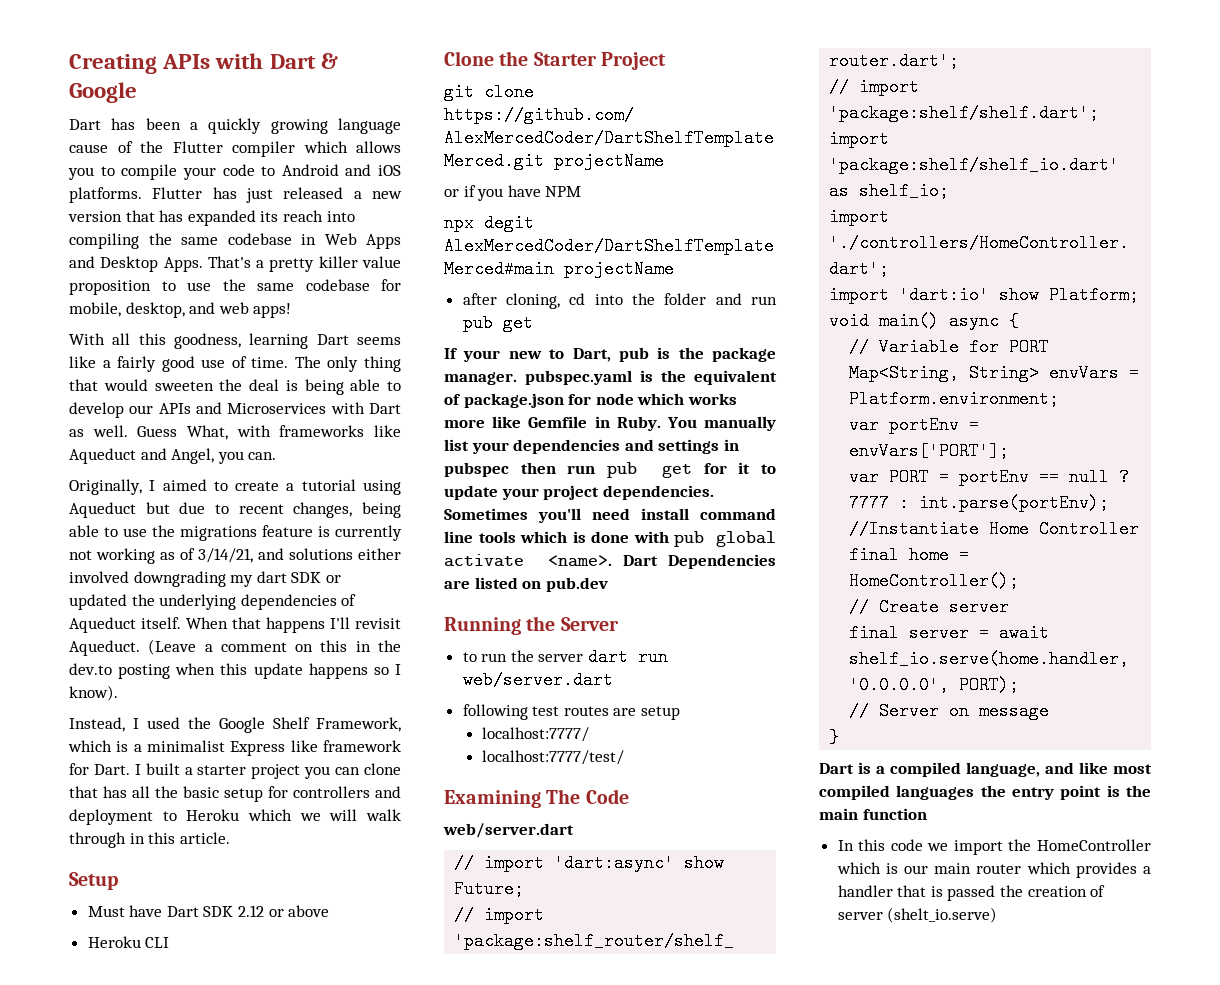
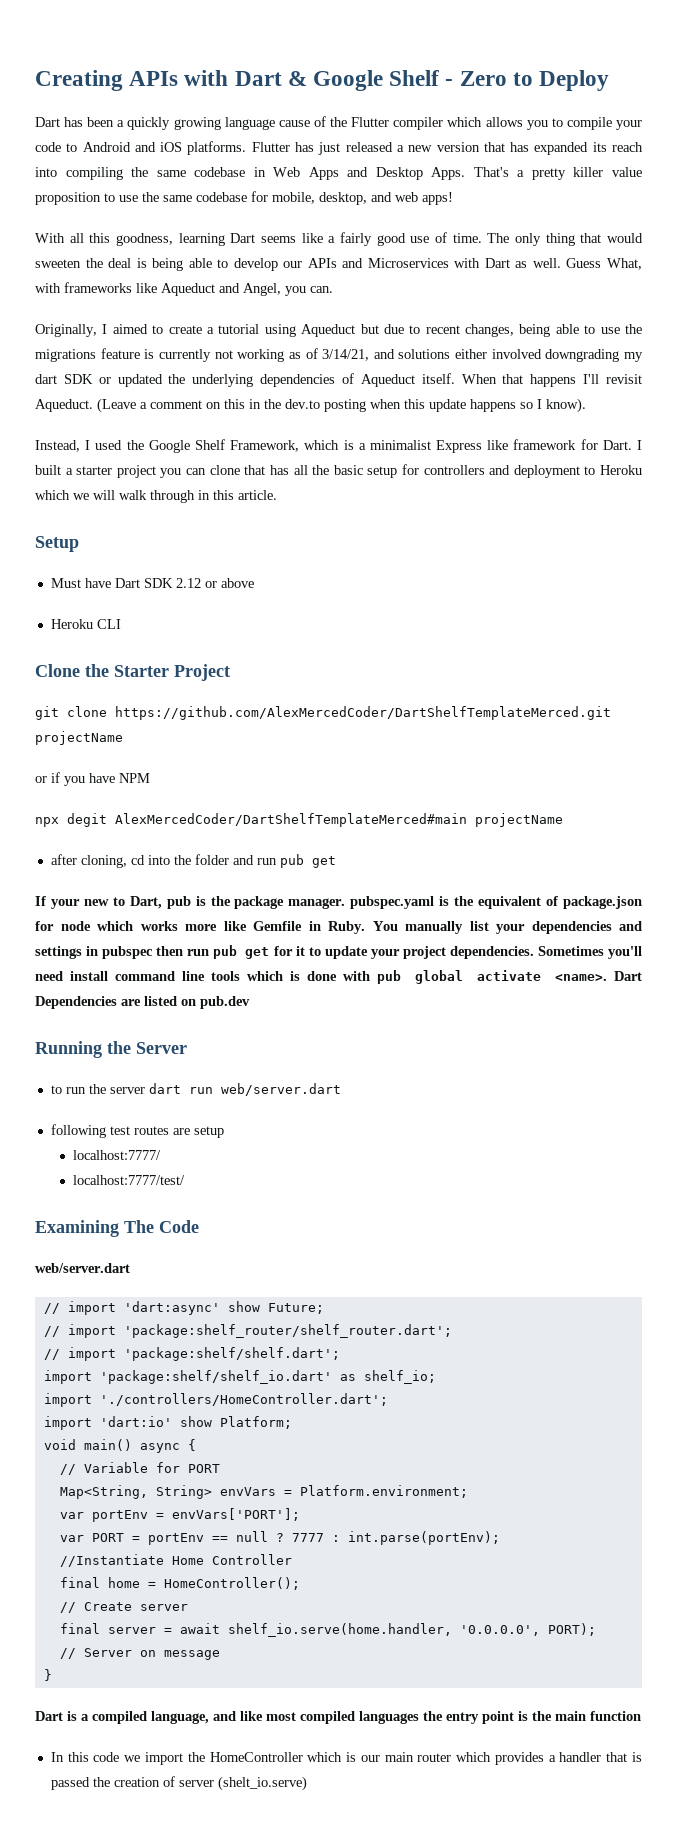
- Creating APIs with Dart & Google
+ Creating APIs with Dart & Google Shelf - Zero to Deploy

